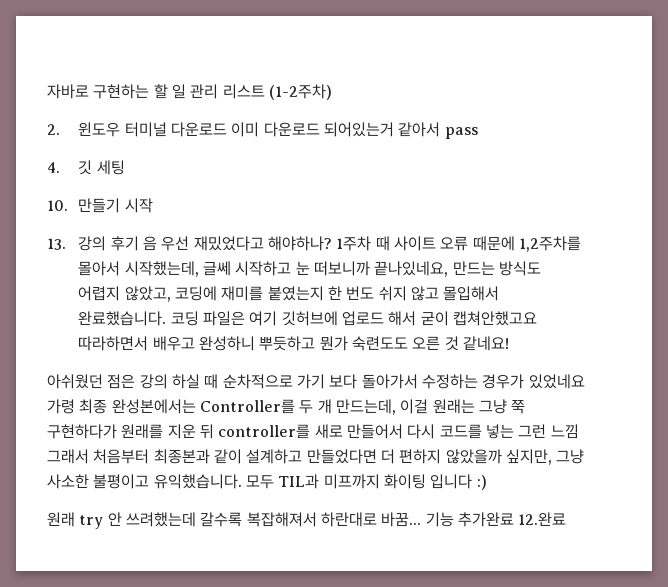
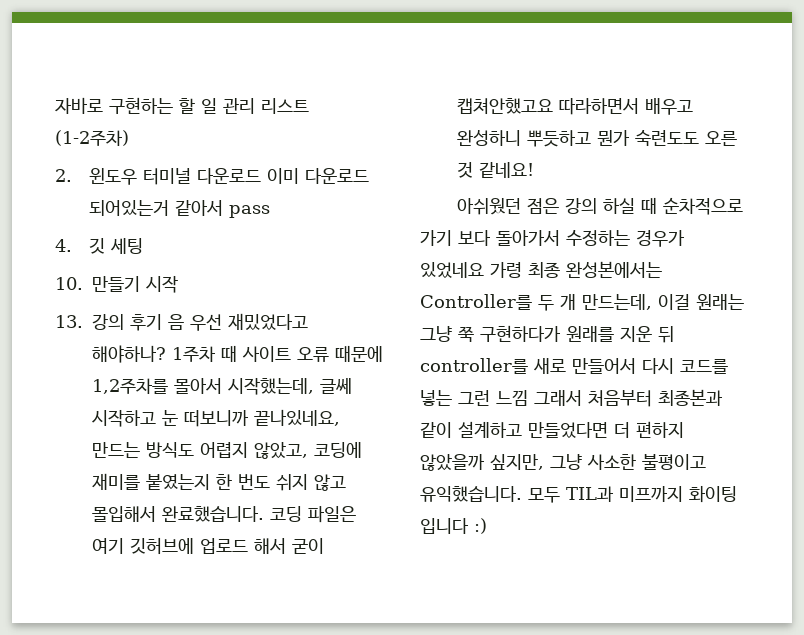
- 원래 try 안 쓰려했는데 갈수록 복잡해져서 하란대로 바꿈... 기능 추가완료 12.완료

